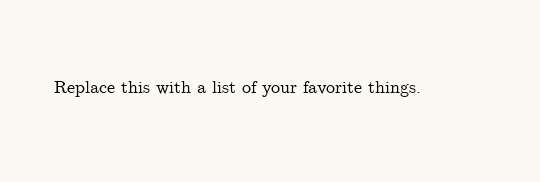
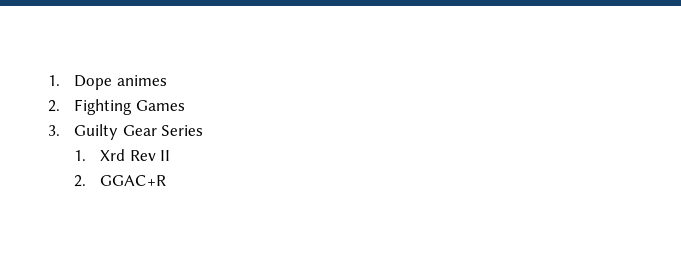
- Replace this with a list of your favorite things.
+ 1. Dope animes
+ 2. Fighting Games
+ 3. Guilty Gear Series
+ 1. Xrd Rev II
+ 2. GGAC+R

